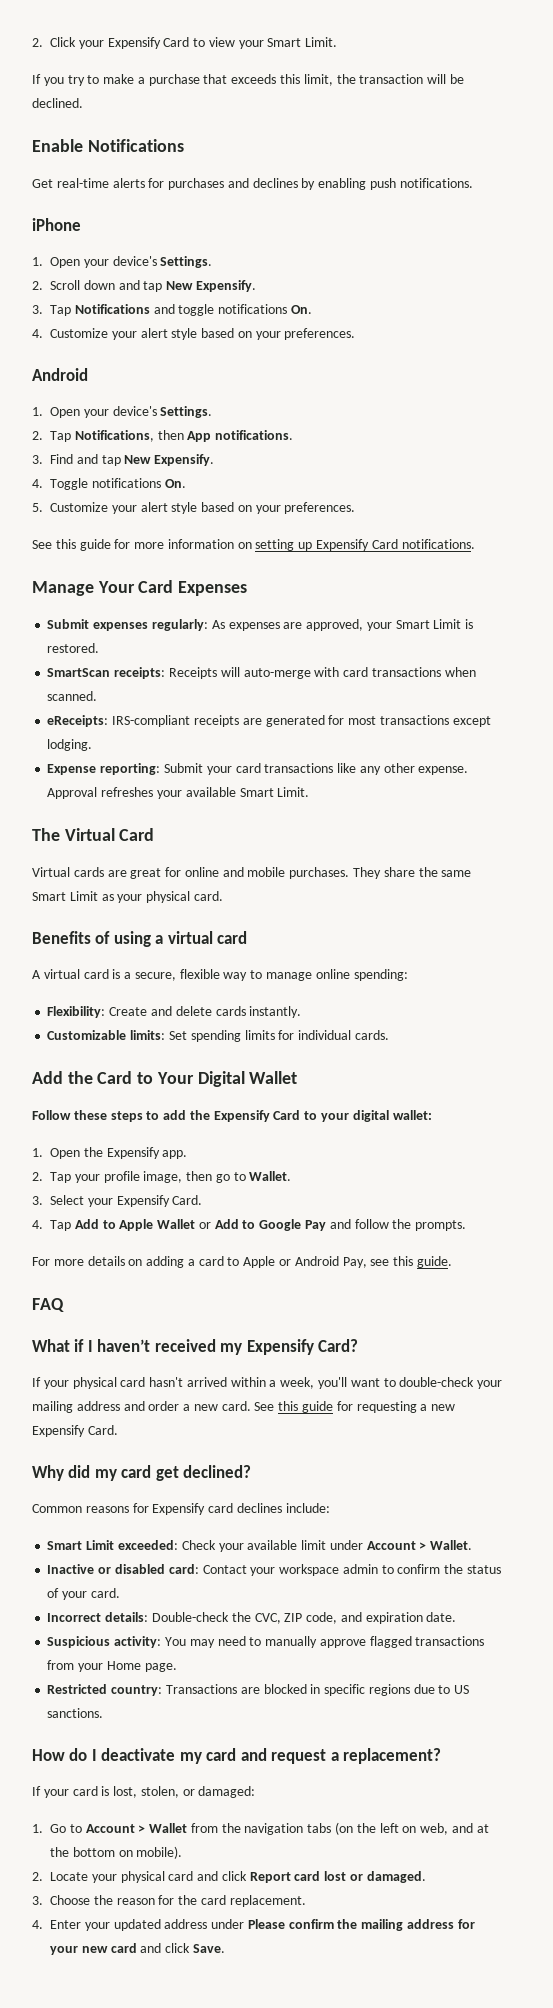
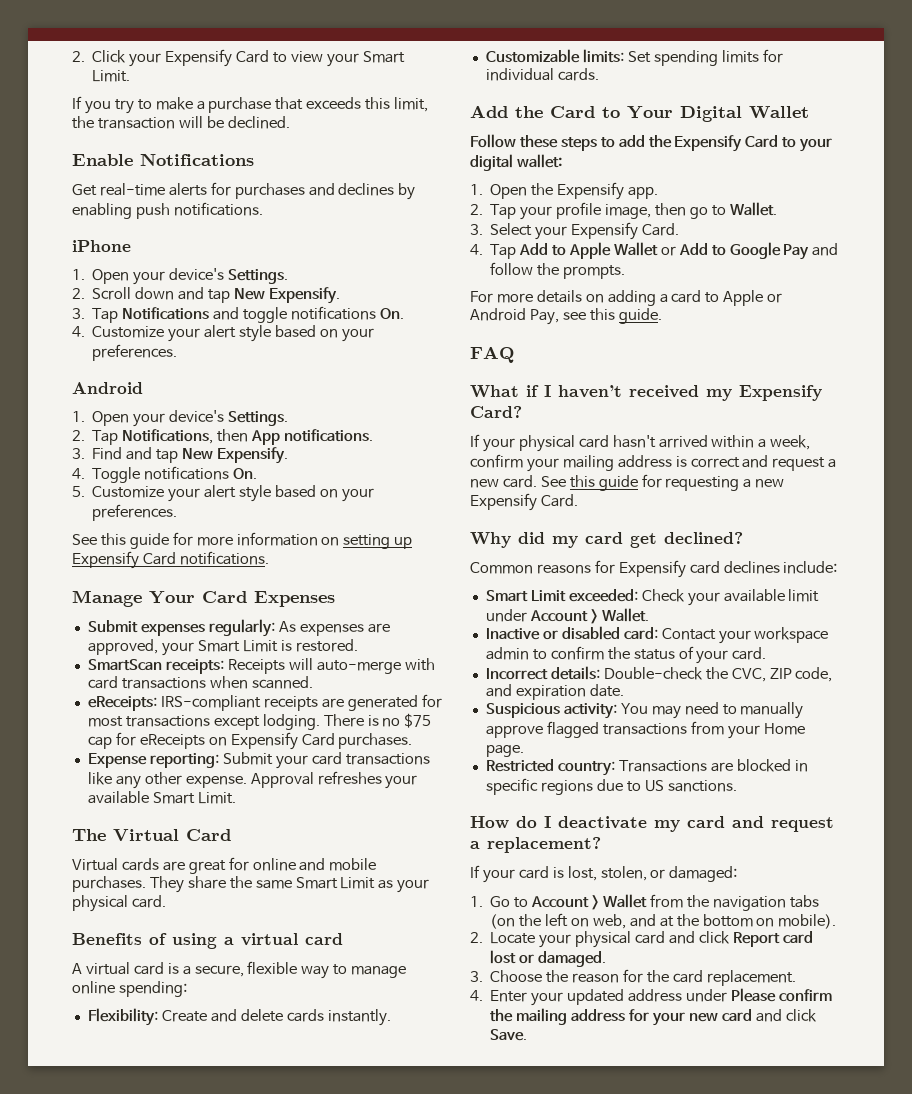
+ There is no $75 cap for eReceipts on Expensify Card purchases.
- If your physical card hasn't arrived within a week, you'll want to double-check your mailing address and order a new card.
+ If your physical card hasn't arrived within a week, confirm your mailing address is correct and request a new card.

